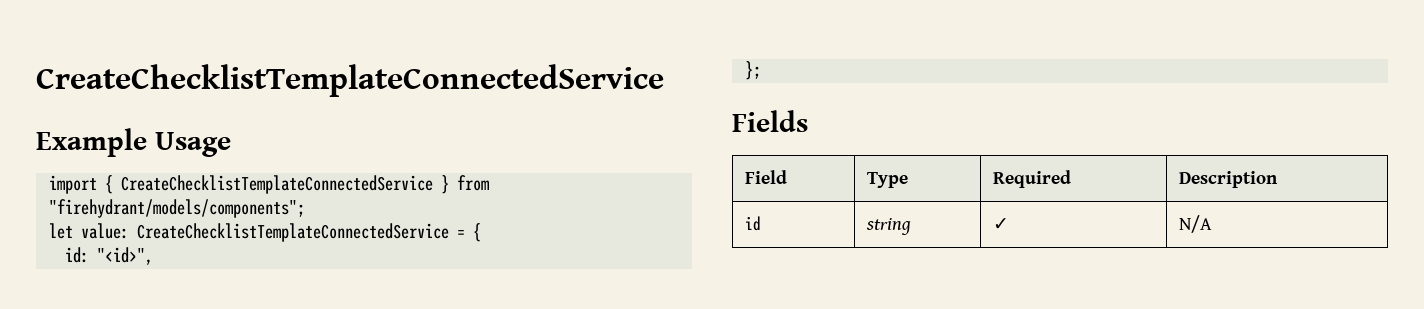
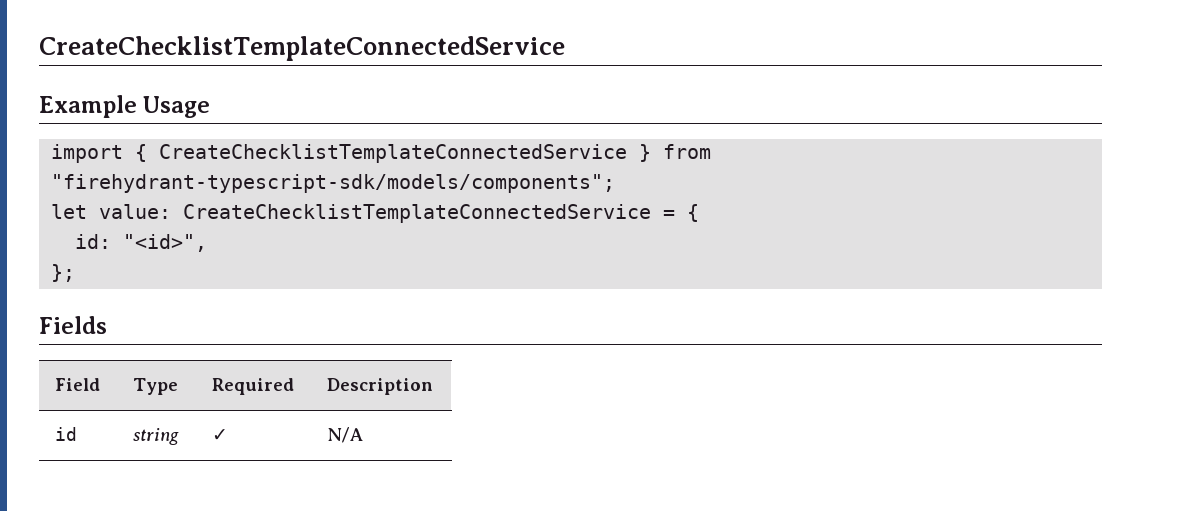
- import { CreateChecklistTemplateConnectedService } from "firehydrant/models/components";
+ import { CreateChecklistTemplateConnectedService } from "firehydrant-typescript-sdk/models/components";

